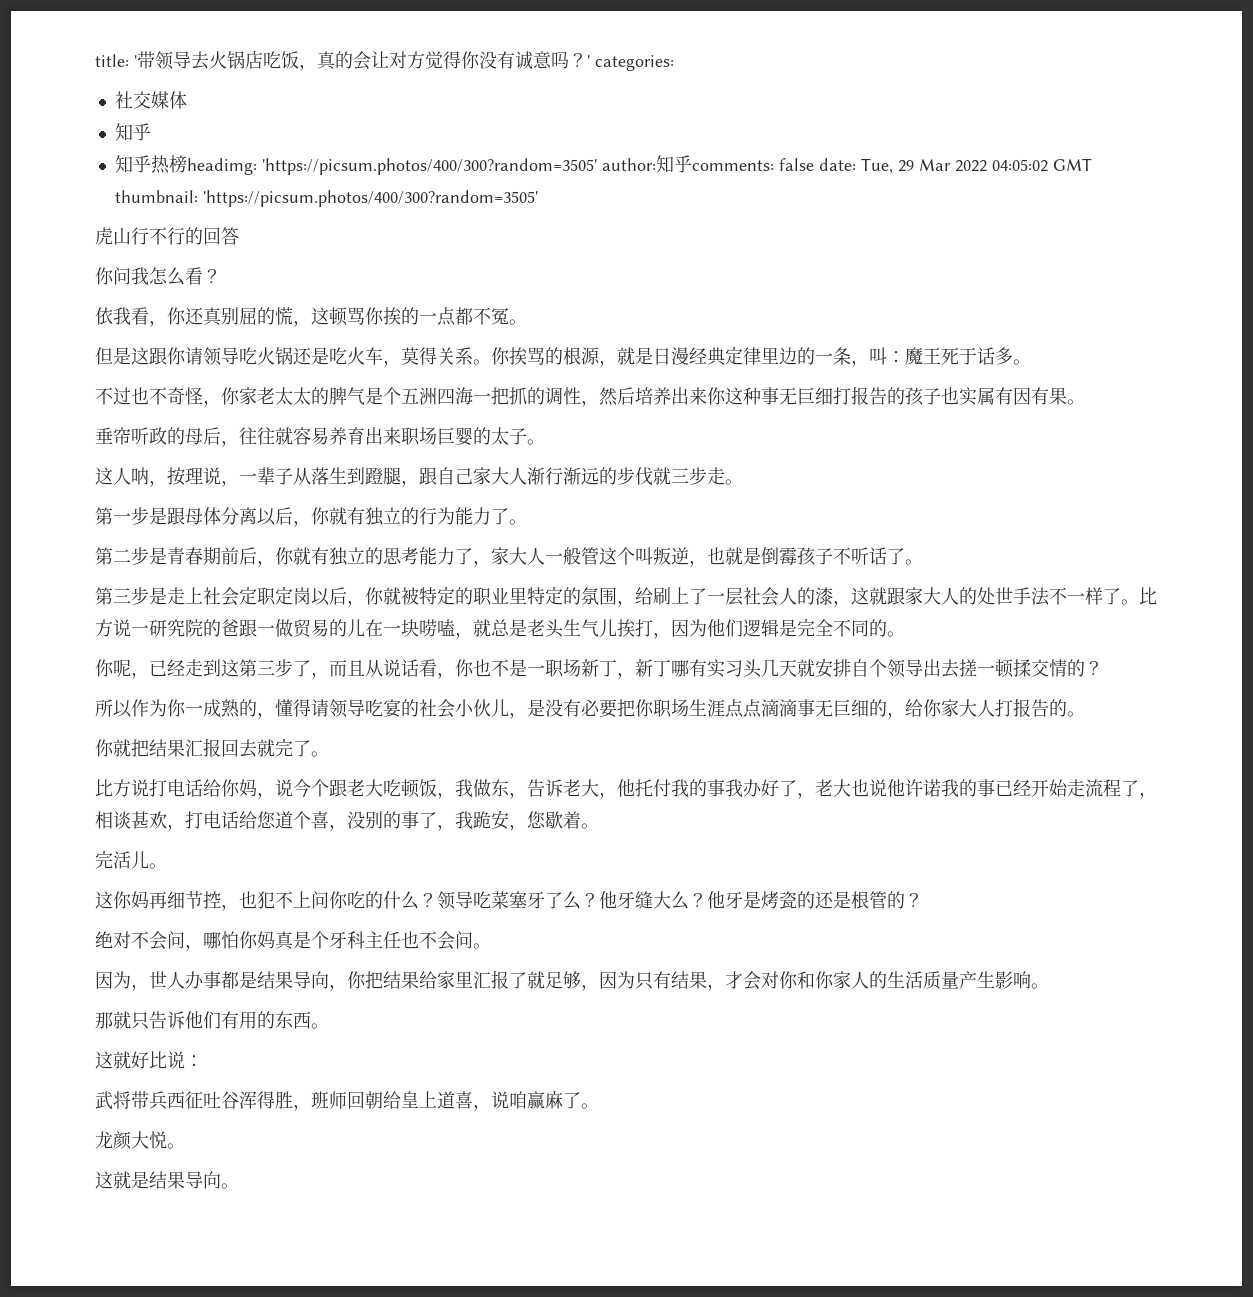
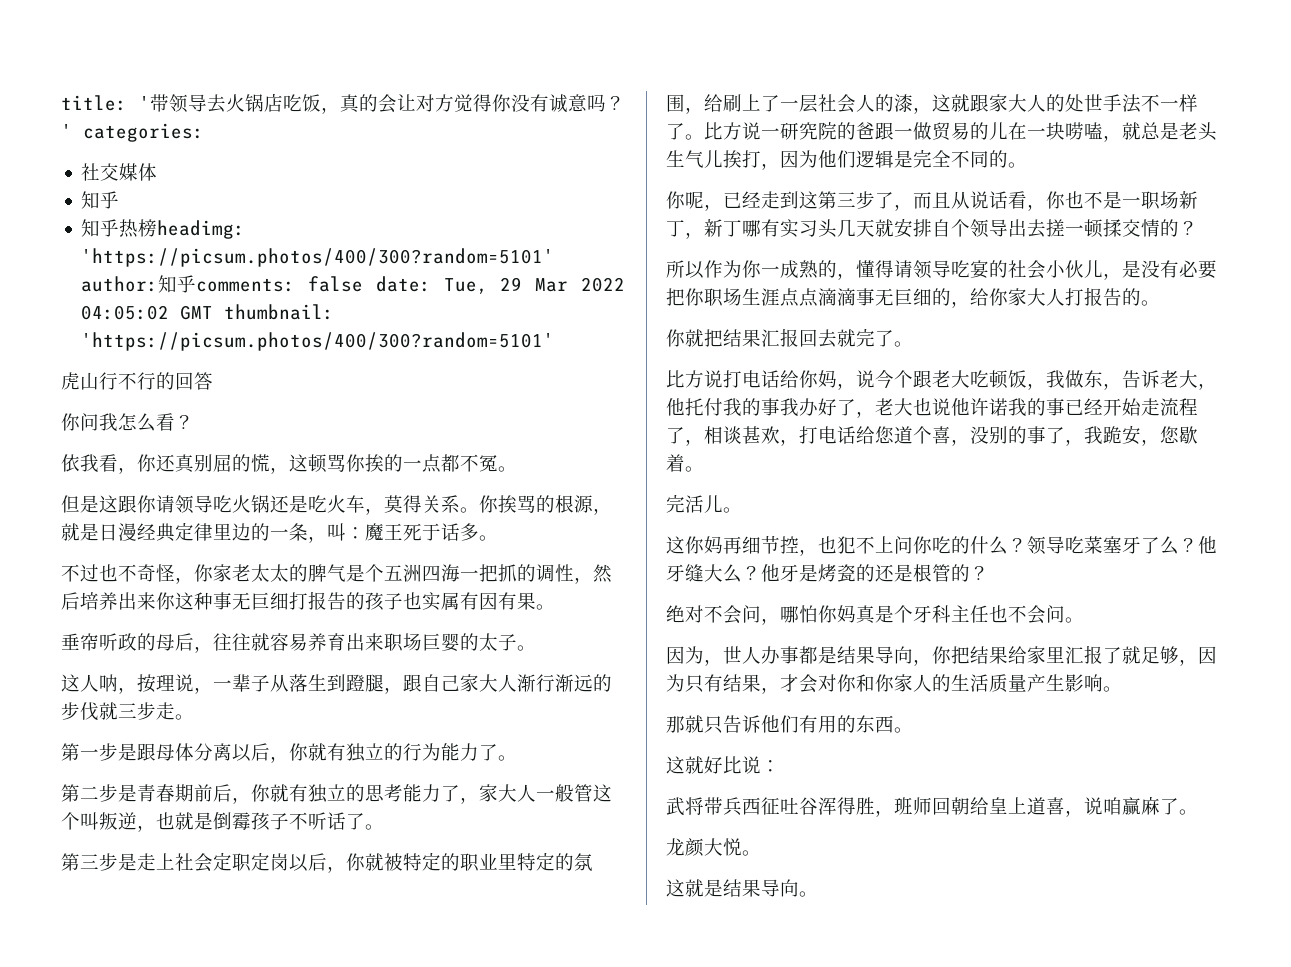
- 知乎热榜headimg: 'https://picsum.photos/400/300?random=3505' author:知乎comments: false date: Tue, 29 Mar 2022 04:05:02 GMT thumbnail: 'https://picsum.photos/400/300?random=3505'
+ 知乎热榜headimg: 'https://picsum.photos/400/300?random=5101' author:知乎comments: false date: Tue, 29 Mar 2022 04:05:02 GMT thumbnail: 'https://picsum.photos/400/300?random=5101'

